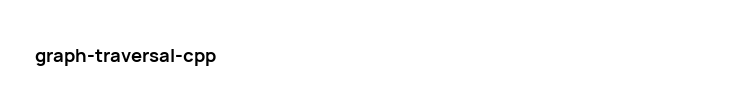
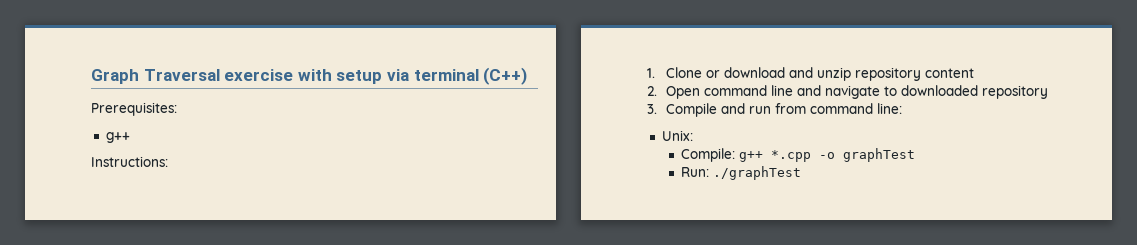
- graph-traversal-cpp
+ Graph Traversal exercise with setup via terminal (C++)
+ Prerequisites:
+ g++
+ Instructions:
+ 1. Clone or download and unzip repository content
+ 2. Open command line and navigate to downloaded repository
+ 3. Compile and run from command line:
+ Unix:
+ Compile: g++ *.cpp -o graphTest
+ Run: ./graphTest

